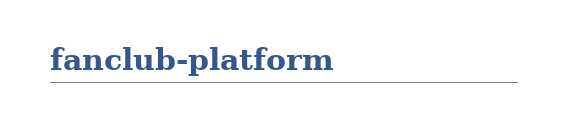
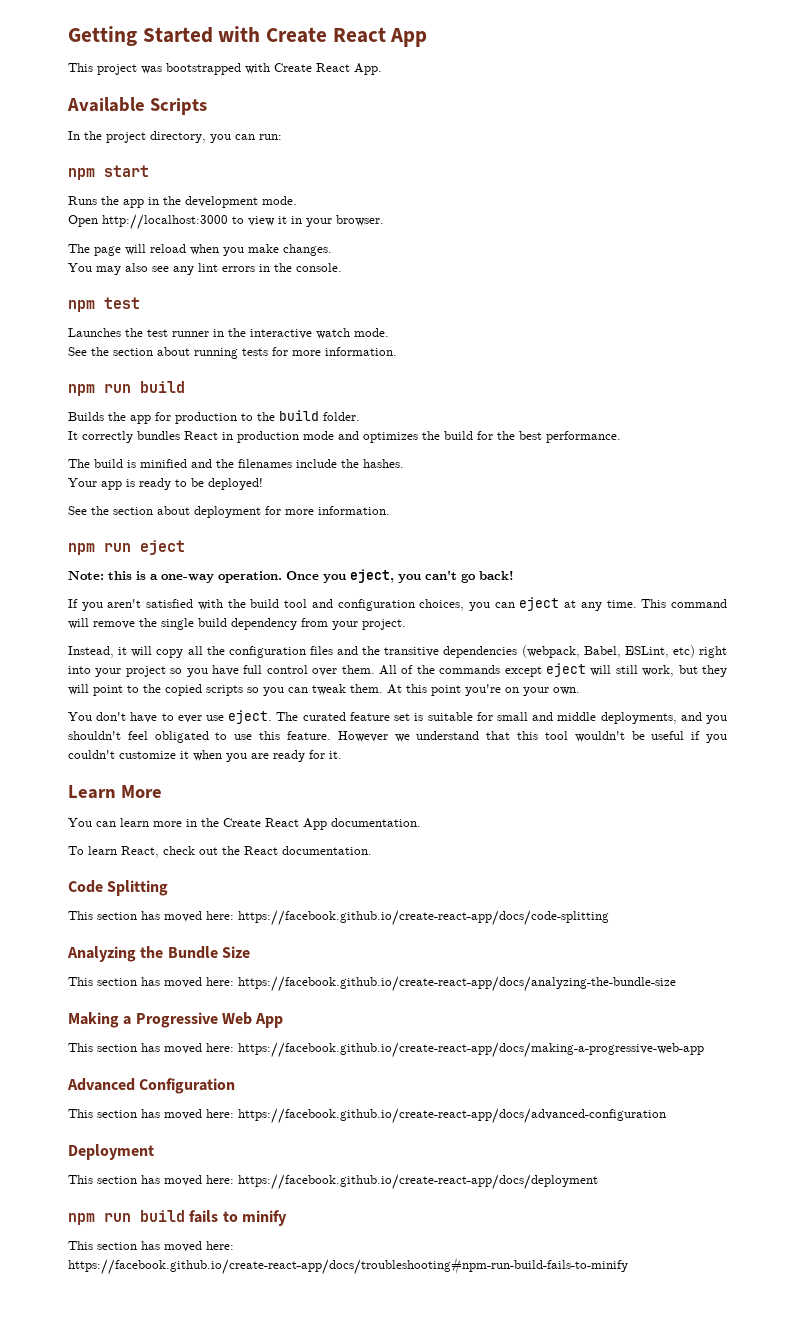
- fanclub-platform
+ Getting Started with Create React App
+ This project was bootstrapped with Create React App.
+ Available Scripts
+ In the project directory, you can run:
+ npm start
+ Runs the app in the development mode.
+ Open http://localhost:3000 to view it in your browser.
+ The page will reload when you make changes.
+ You may also see any lint errors in the console.
+ npm test
+ Launches the test runner in the interactive watch mode.
+ See the section about running tests for more information.
+ npm run build
+ Builds the app for production to the build folder.
+ It correctly bundles React in production mode and optimizes the build for the best performance.
+ The build is minified and the filenames include the hashes.
+ Your app is ready to be deployed!
+ See the section about deployment for more information.
+ npm run eject
+ Note: this is a one-way operation. Once you eject, you can't go back!
+ If you aren't satisfied with the build tool and configuration choices, you can eject at any time. This command will remove the single build dependency from your project.
+ Instead, it will copy all the configuration files and the transitive dependencies (webpack, Babel, ESLint, etc) right into your project so you have full control over them. All of the commands except eject will still work, but they will point to the copied scripts so you can tweak them. At this point you're on your own.
+ You don't have to ever use eject. The curated feature set is suitable for small and middle deployments, and you shouldn't feel obligated to use this feature. However we understand that this tool wouldn't be useful if you couldn't customize it when you are ready for it.
+ Learn More
+ You can learn more in the Create React App documentation.
+ To learn React, check out the React documentation.
+ Code Splitting
+ This section has moved here: https://facebook.github.io/create-react-app/docs/code-splitting
+ Analyzing the Bundle Size
+ This section has moved here: https://facebook.github.io/create-react-app/docs/analyzing-the-bundle-size
+ Making a Progressive Web App
+ This section has moved here: https://facebook.github.io/create-react-app/docs/making-a-progressive-web-app
+ Advanced Configuration
+ This section has moved here: https://facebook.github.io/create-react-app/docs/advanced-configuration
+ Deployment
+ This section has moved here: https://facebook.github.io/create-react-app/docs/deployment
+ npm run build fails to minify
+ This section has moved here: https://facebook.github.io/create-react-app/docs/troubleshooting#npm-run-build-fails-to-minify

